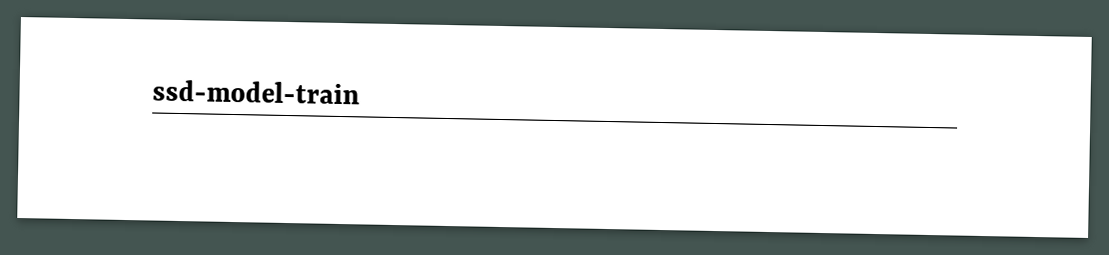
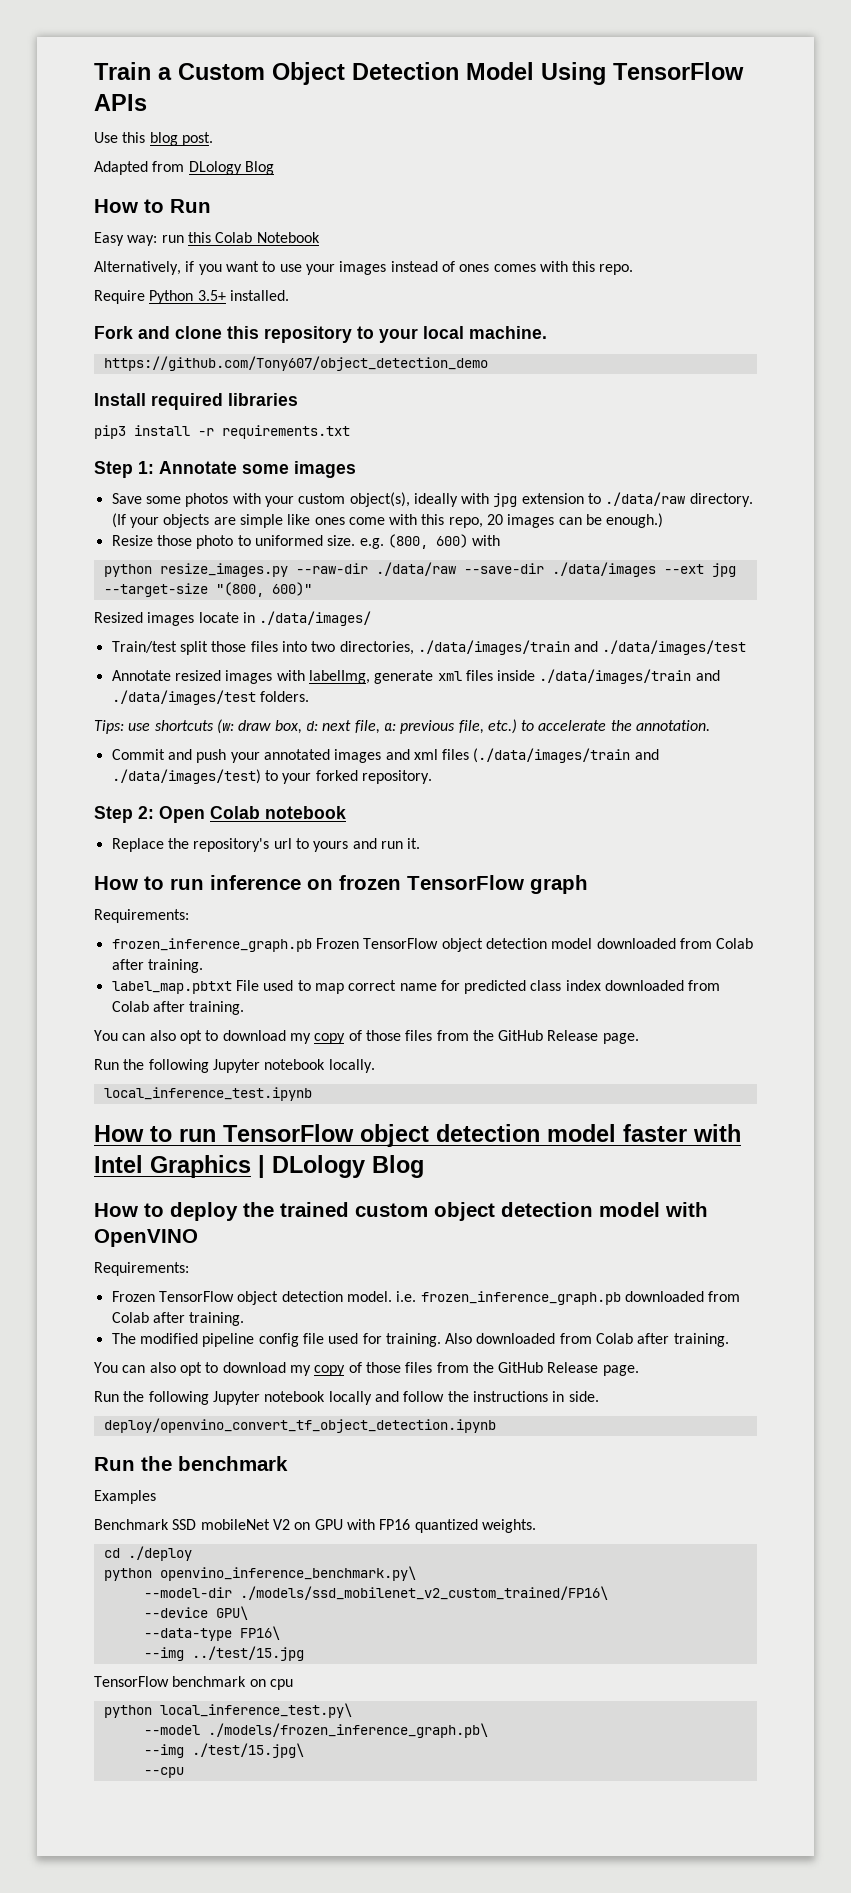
- ssd-model-train
+ Train a Custom Object Detection Model Using TensorFlow APIs
+ Use this blog post.
+ Adapted from DLology Blog
+ How to Run
+ Easy way: run this Colab Notebook
+ Alternatively, if you want to use your images instead of ones comes with this repo.
+ Require Python 3.5+ installed.
+ Fork and clone this repository to your local machine.
+ https://github.com/Tony607/object_detection_demo
+ Install required libraries
+ pip3 install -r requirements.txt
+ Step 1: Annotate some images
+ Save some photos with your custom object(s), ideally with jpg extension to ./data/raw directory. (If your objects are simple like ones come with this repo, 20 images can be enough.)
+ Resize those photo to uniformed size. e.g. (800, 600) with
+ python resize_images.py --raw-dir ./data/raw --save-dir ./data/images --ext jpg --target-size "(800, 600)"
+ Resized images locate in ./data/images/
+ Train/test split those files into two directories, ./data/images/train and ./data/images/test
+ Annotate resized images with labelImg, generate xml files inside ./data/images/train and ./data/images/test folders.
+ Tips: use shortcuts (w: draw box, d: next file, a: previous file, etc.) to accelerate the annotation.
+ Commit and push your annotated images and xml files (./data/images/train and ./data/images/test) to your forked repository.
+ Step 2: Open Colab notebook
+ Replace the repository's url to yours and run it.
+ How to run inference on frozen TensorFlow graph
+ Requirements:
+ frozen_inference_graph.pb Frozen TensorFlow object detection model downloaded from Colab after training.
+ label_map.pbtxt File used to map correct name for predicted class index downloaded from Colab after training.
+ You can also opt to download my copy of those files from the GitHub Release page.
+ Run the following Jupyter notebook locally.
+ local_inference_test.ipynb
+ How to run TensorFlow object detection model faster with Intel Graphics | DLology Blog
+ How to deploy the trained custom object detection model with OpenVINO
+ Requirements:
+ Frozen TensorFlow object detection model. i.e. frozen_inference_graph.pb downloaded from Colab after training.
+ The modified pipeline config file used for training. Also downloaded from Colab after training.
+ You can also opt to download my copy of those files from the GitHub Release page.
+ Run the following Jupyter notebook locally and follow the instructions in side.
+ deploy/openvino_convert_tf_object_detection.ipynb
+ Run the benchmark
+ Examples
+ Benchmark SSD mobileNet V2 on GPU with FP16 quantized weights.
+ cd ./deploy
+ python openvino_inference_benchmark.py\
+ --model-dir ./models/ssd_mobilenet_v2_custom_trained/FP16\
+ --device GPU\
+ --data-type FP16\
+ --img ../test/15.jpg
+ TensorFlow benchmark on cpu
+ python local_inference_test.py\
+ --model ./models/frozen_inference_graph.pb\
+ --img ./test/15.jpg\
+ --cpu

